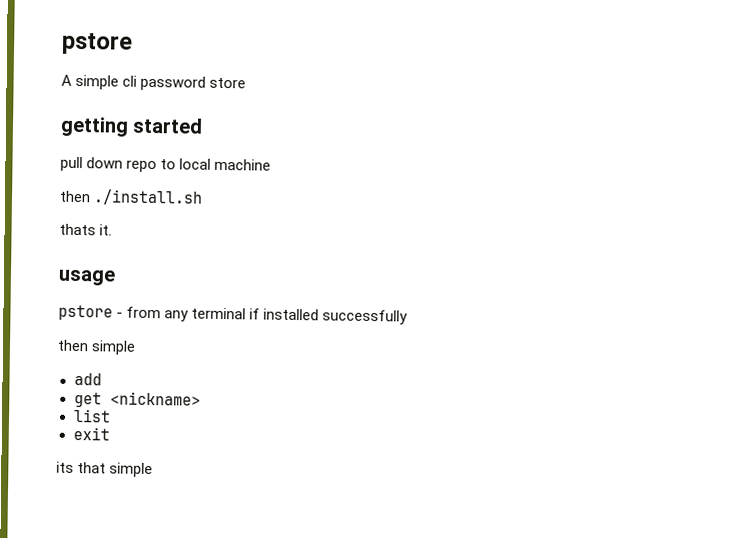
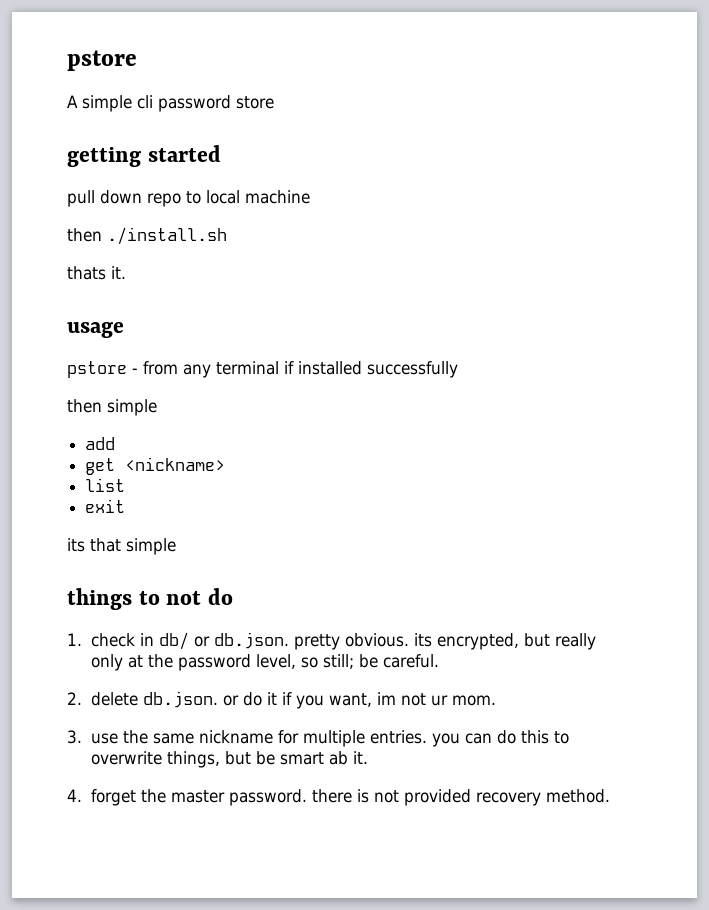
+ things to not do
+ 1. check in db/ or db.json. pretty obvious. its encrypted, but really only at the password level, so still; be careful.
+ 2. delete db.json. or do it if you want, im not ur mom.
+ 3. use the same nickname for multiple entries. you can do this to overwrite things, but be smart ab it.
+ 4. forget the master password. there is not provided recovery method.

